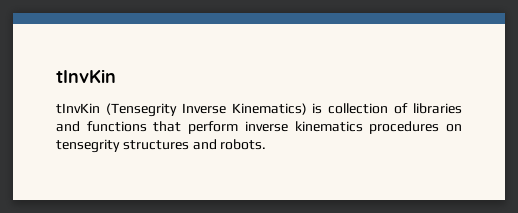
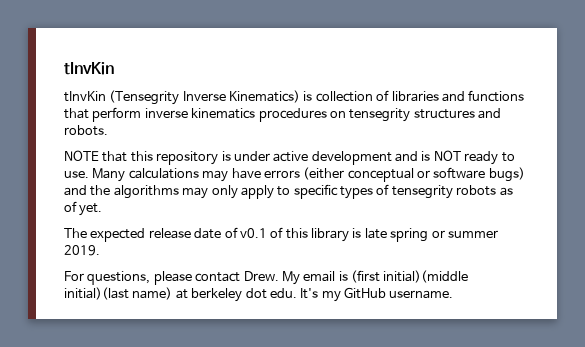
+ NOTE that this repository is under active development and is NOT ready to use. Many calculations may have errors (either conceptual or software bugs) and the algorithms may only apply to specific types of tensegrity robots as of yet.
+ The expected release date of v0.1 of this library is late spring or summer 2019.
+ For questions, please contact Drew. My email is (first initial)(middle initial)(last name) at berkeley dot edu. It's my GitHub username.

